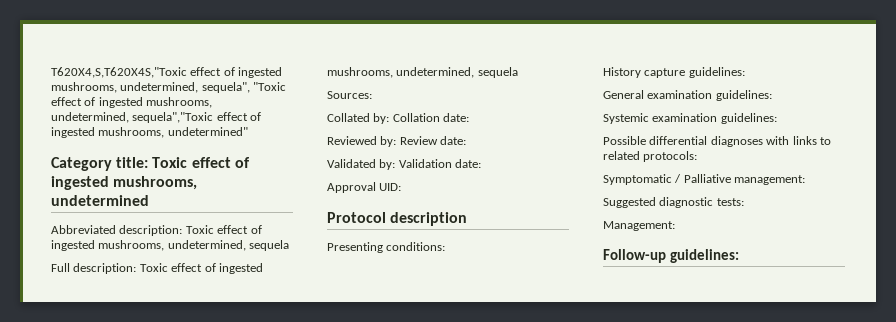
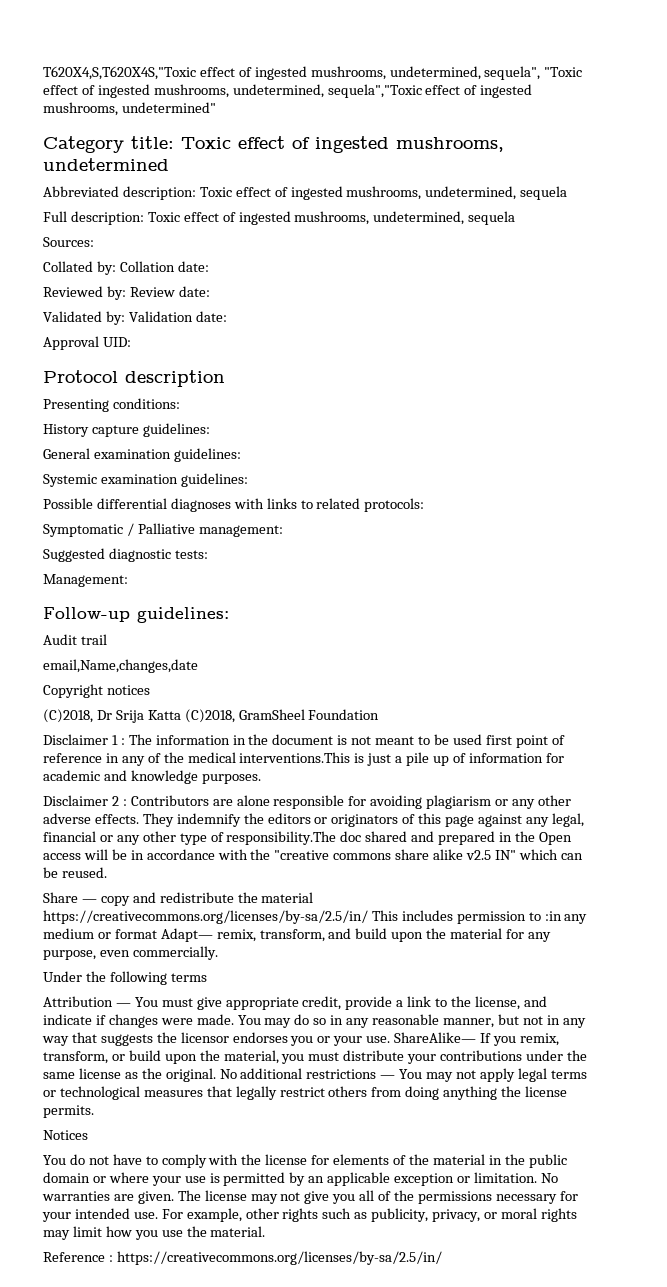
+ Audit trail
+ email,Name,changes,date
+ Copyright notices
+ (C)2018, Dr Srija Katta (C)2018, GramSheel Foundation
+ Disclaimer 1 : The information in the document is not meant to be used first point of reference in any of the medical interventions.This is just a pile up of information for academic and knowledge purposes.
+ Disclaimer 2 : Contributors are alone responsible for avoiding plagiarism or any other adverse effects. They indemnify the editors or originators of this page against any legal, financial or any other type of responsibility.The doc shared and prepared in the Open access will be in accordance with the "creative commons share alike v2.5 IN" which can be reused.
+ Share — copy and redistribute the material https://creativecommons.org/licenses/by-sa/2.5/in/ This includes permission to :in any medium or format Adapt— remix, transform, and build upon the material for any purpose, even commercially.
+ Under the following terms
+ Attribution — You must give appropriate credit, provide a link to the license, and indicate if changes were made. You may do so in any reasonable manner, but not in any way that suggests the licensor endorses you or your use. ShareAlike— If you remix, transform, or build upon the material, you must distribute your contributions under the same license as the original. No additional restrictions — You may not apply legal terms or technological measures that legally restrict others from doing anything the license permits.
+ Notices
+ You do not have to comply with the license for elements of the material in the public domain or where your use is permitted by an applicable exception or limitation. No warranties are given. The license may not give you all of the permissions necessary for your intended use. For example, other rights such as publicity, privacy, or moral rights may limit how you use the material.
+ Reference : https://creativecommons.org/licenses/by-sa/2.5/in/

